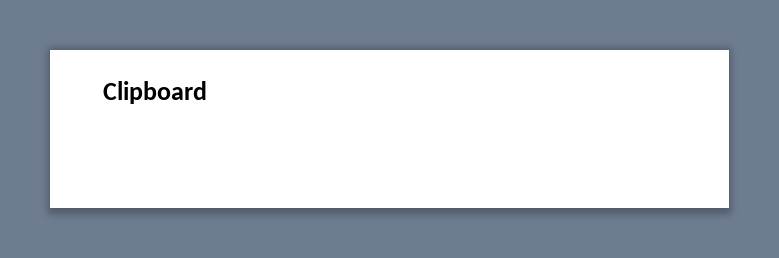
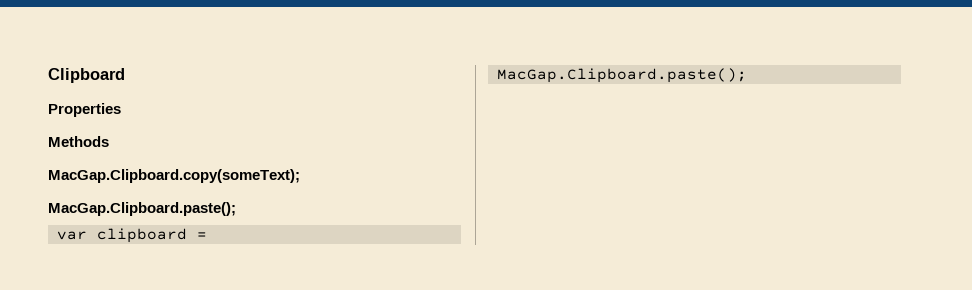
+ Properties
+ Methods
+ MacGap.Clipboard.copy(someText);
+ MacGap.Clipboard.paste();
+ var clipboard = MacGap.Clipboard.paste();

